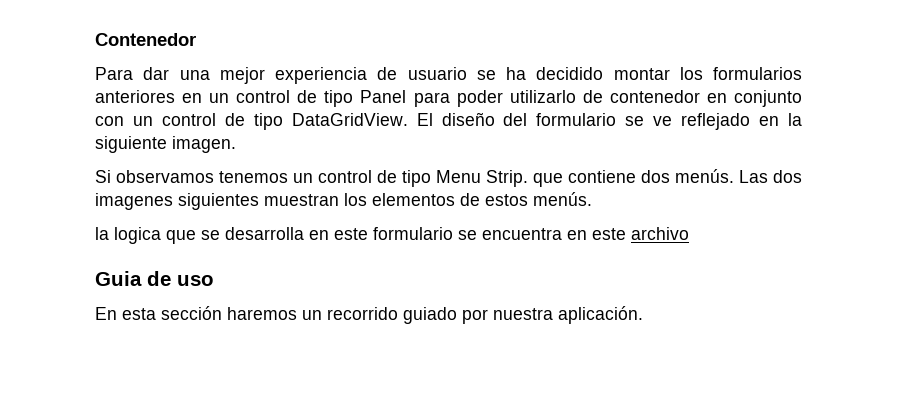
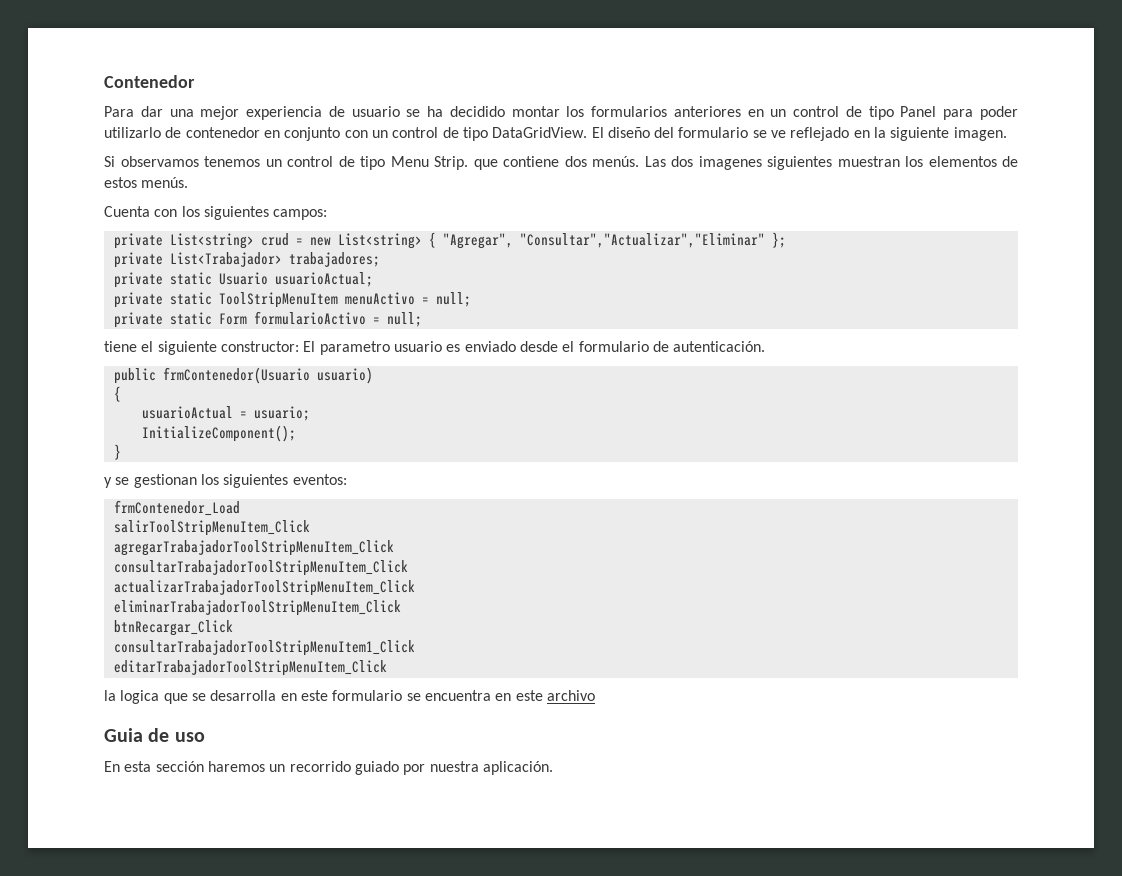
+ Cuenta con los siguientes campos:
+ private List<string> crud = new List<string> { "Agregar", "Consultar","Actualizar","Eliminar" };
+ private List<Trabajador> trabajadores;
+ private static Usuario usuarioActual;
+ private static ToolStripMenuItem menuActivo = null;
+ private static Form formularioActivo = null;
+ tiene el siguiente constructor: El parametro usuario es enviado desde el formulario de autenticación.
+ public frmContenedor(Usuario usuario)
+ {
+ usuarioActual = usuario;
+ InitializeComponent();
+ }
+ y se gestionan los siguientes eventos:
+ frmContenedor_Load
+ salirToolStripMenuItem_Click
+ agregarTrabajadorToolStripMenuItem_Click
+ consultarTrabajadorToolStripMenuItem_Click
+ actualizarTrabajadorToolStripMenuItem_Click
+ eliminarTrabajadorToolStripMenuItem_Click
+ btnRecargar_Click
+ consultarTrabajadorToolStripMenuItem1_Click
+ editarTrabajadorToolStripMenuItem_Click

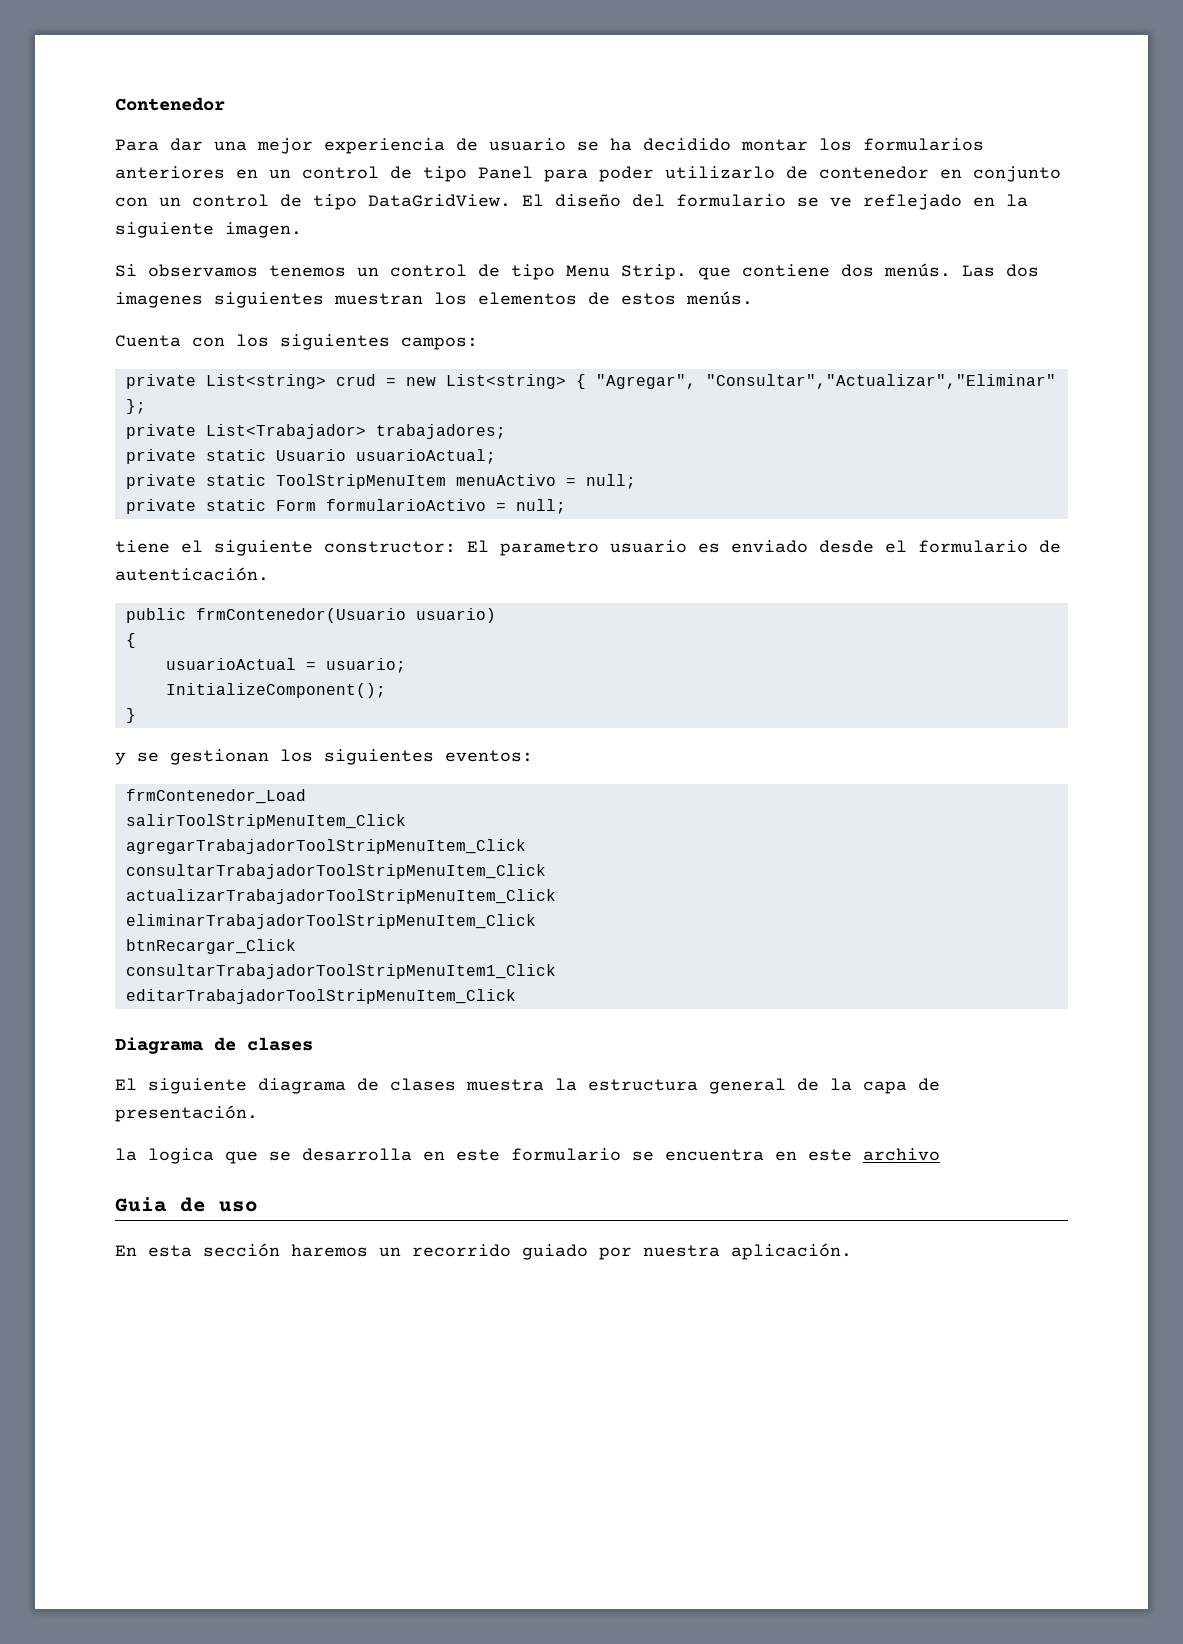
+ Diagrama de clases
+ El siguiente diagrama de clases muestra la estructura general de la capa de presentación.

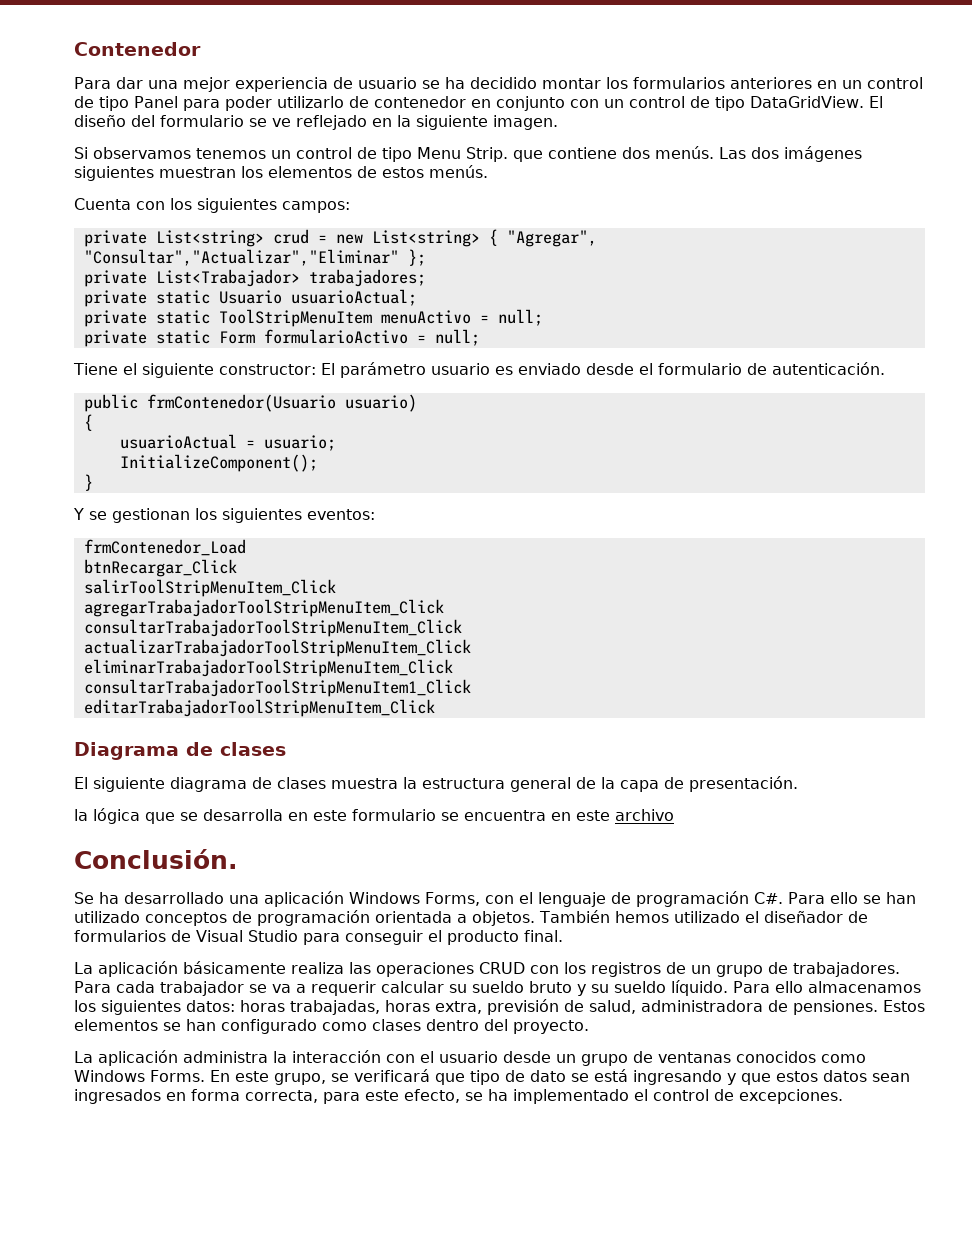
- Las dos imagenes siguientes muestran los elementos de estos menús.
+ Las dos imágenes siguientes muestran los elementos de estos menús.
- tiene el siguiente constructor: El parametro usuario es enviado desde el formulario de autenticación.
+ Tiene el siguiente constructor: El parámetro usuario es enviado desde el formulario de autenticación.
- y se gestionan los siguientes eventos:
+ Y se gestionan los siguientes eventos:
+ btnRecargar_Click
- btnRecargar_Click
- la logica que se desarrolla en este formulario se encuentra en este archivo
+ la lógica que se desarrolla en este formulario se encuentra en este archivo
- Guia de uso
- En esta sección haremos un recorrido guiado por nuestra aplicación.
+ Conclusión.
+ Se ha desarrollado una aplicación Windows Forms, con el lenguaje de programación C#. Para ello se han utilizado conceptos de programación orientada a objetos. También hemos utilizado el diseñador de formularios de Visual Studio para conseguir el producto final.
+ La aplicación básicamente realiza las operaciones CRUD con los registros de un grupo de trabajadores. Para cada trabajador se va a requerir calcular su sueldo bruto y su sueldo líquido. Para ello almacenamos los siguientes datos: horas trabajadas, horas extra, previsión de salud, administradora de pensiones. Estos elementos se han configurado como clases dentro del proyecto.
+ La aplicación administra la interacción con el usuario desde un grupo de ventanas conocidos como Windows Forms. En este grupo, se verificará que tipo de dato se está ingresando y que estos datos sean ingresados en forma correcta, para este efecto, se ha implementado el control de excepciones.

